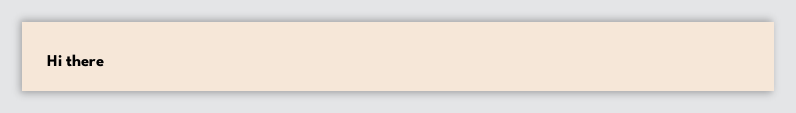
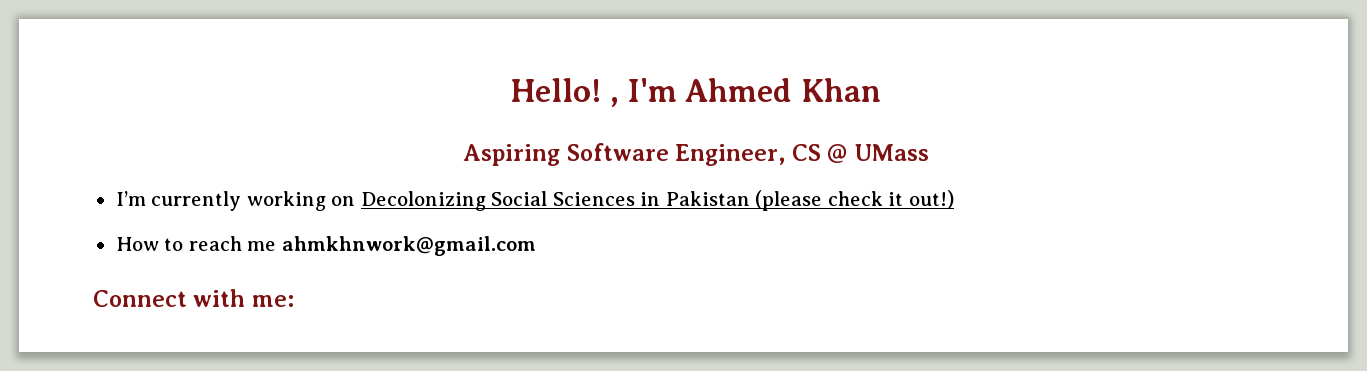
- Hi there
+ Hello! , I'm Ahmed Khan
+ Aspiring Software Engineer, CS @ UMass
+ I’m currently working on Decolonizing Social Sciences in Pakistan (please check it out!)
+ How to reach me ahmkhnwork@gmail.com
+ Connect with me:

